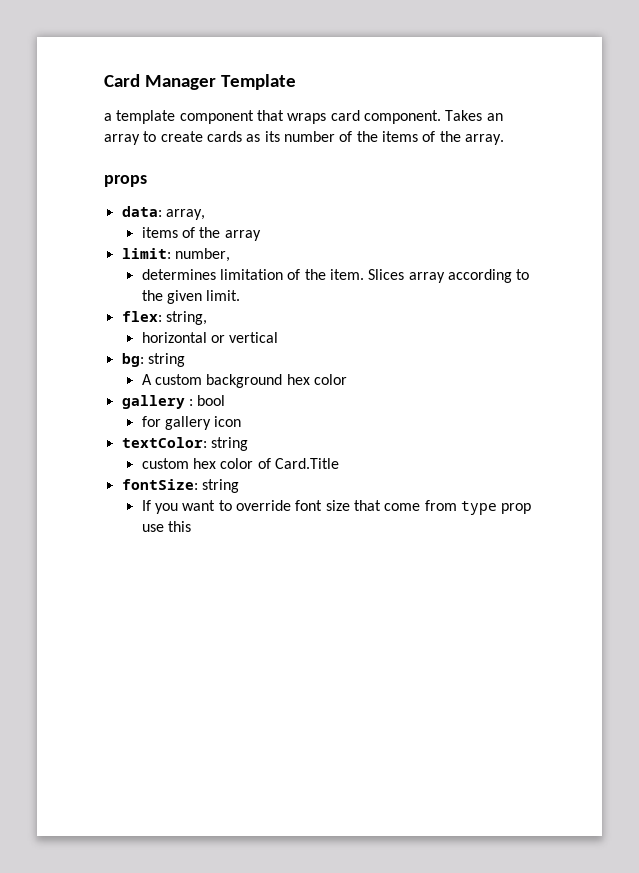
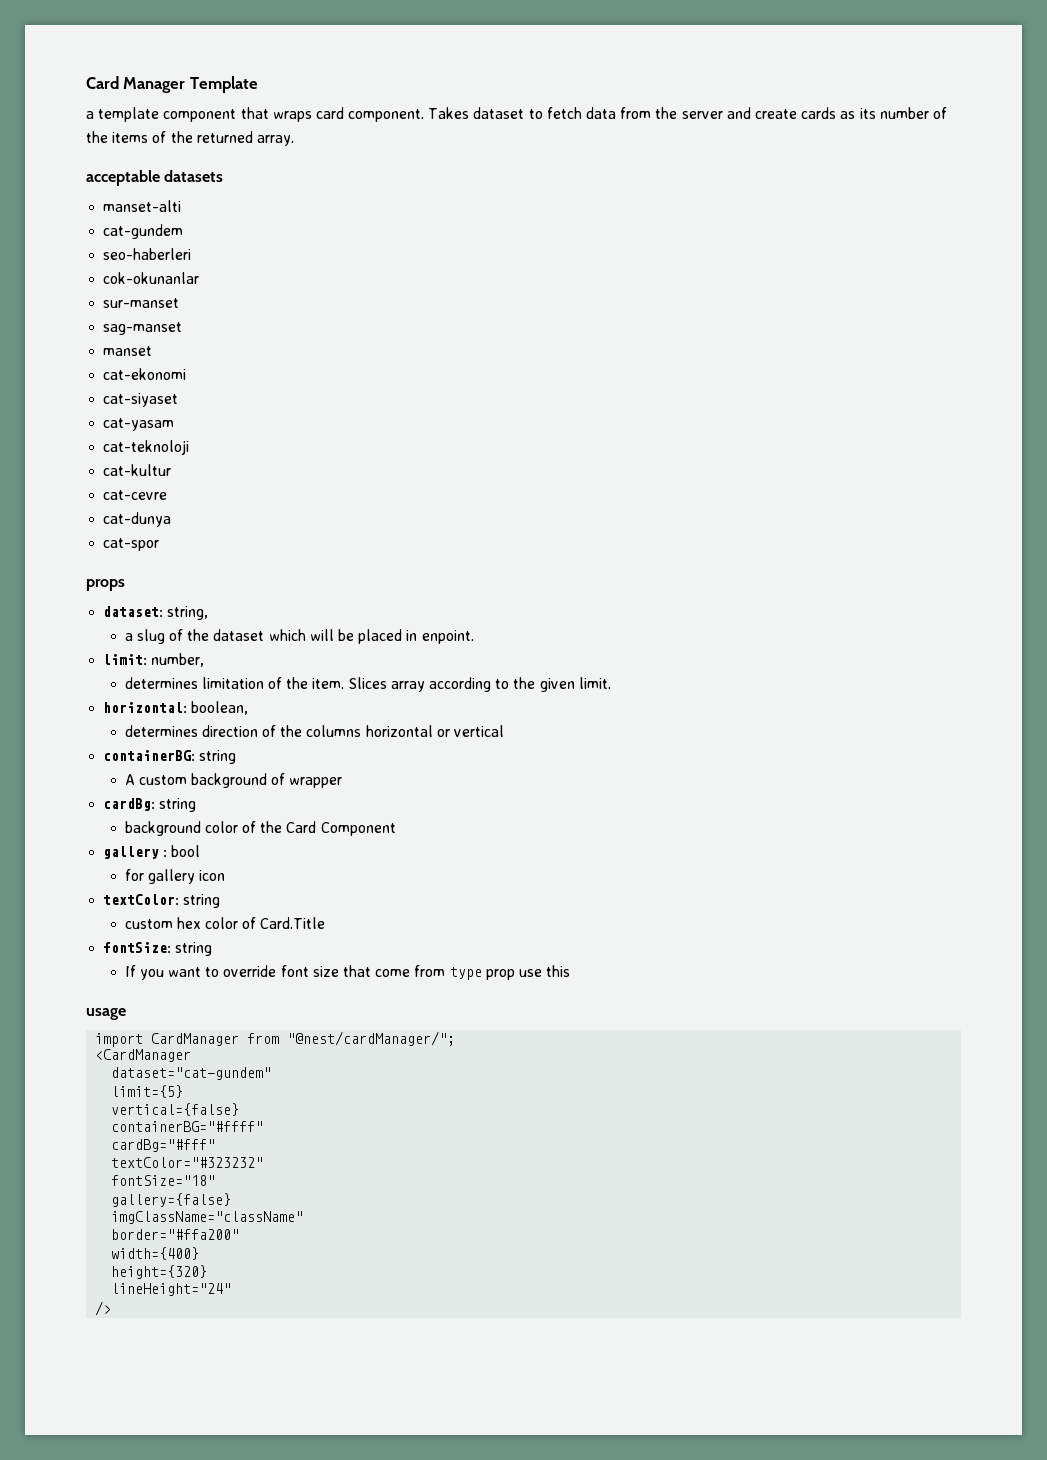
- Takes an array to create cards as its number of the items of the array.
+ Takes dataset to fetch data from the server and create cards as its number of the items of the returned array.
+ acceptable datasets
+ manset-alti
+ cat-gundem
+ seo-haberleri
+ cok-okunanlar
+ sur-manset
+ sag-manset
+ manset
+ cat-ekonomi
+ cat-siyaset
+ cat-yasam
+ cat-teknoloji
+ cat-kultur
+ cat-cevre
+ cat-dunya
+ cat-spor
  props
- data: array,
- items of the array
+ dataset: string,
+ a slug of the dataset which will be placed in enpoint.
- flex: string,
- horizontal or vertical
+ horizontal: boolean,
+ determines direction of the columns horizontal or vertical
- bg: string
+ containerBG: string
- A custom background hex color
+ A custom background of wrapper
+ cardBg: string
+ background color of the Card Component
+ usage
+ import CardManager from "@nest/cardManager/";
+ <CardManager
+ dataset="cat-gundem"
+ limit={5}
+ vertical={false}
+ containerBG="#ffff"
+ cardBg="#fff"
+ textColor="#323232"
+ fontSize="18"
+ gallery={false}
+ imgClassName="className"
+ border="#ffa200"
+ width={400}
+ height={320}
+ lineHeight="24"
+ />

